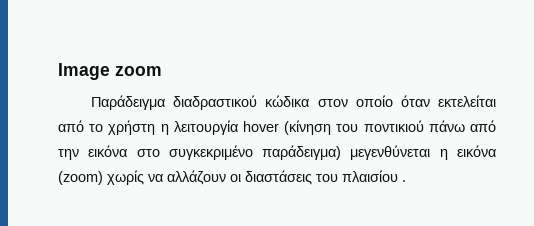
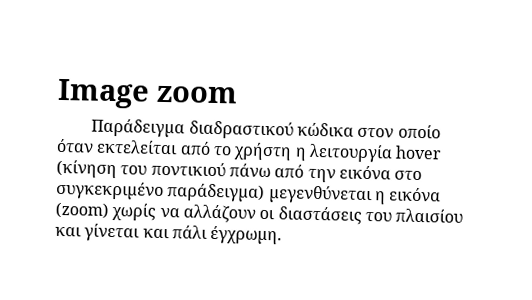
- Παράδειγμα διαδραστικού κώδικα στον οποίο όταν εκτελείται από το χρήστη η λειτουργία hover (κίνηση του ποντικιού πάνω από την εικόνα στο συγκεκριμένο παράδειγμα) μεγενθύνεται η εικόνα (zoom) χωρίς να αλλάζουν οι διαστάσεις του πλαισίου .
+ Παράδειγμα διαδραστικού κώδικα στον οποίο όταν εκτελείται από το χρήστη η λειτουργία hover (κίνηση του ποντικιού πάνω από την εικόνα στο συγκεκριμένο παράδειγμα) μεγενθύνεται η εικόνα (zoom) χωρίς να αλλάζουν οι διαστάσεις του πλαισίου και γίνεται και πάλι έγχρωμη.

